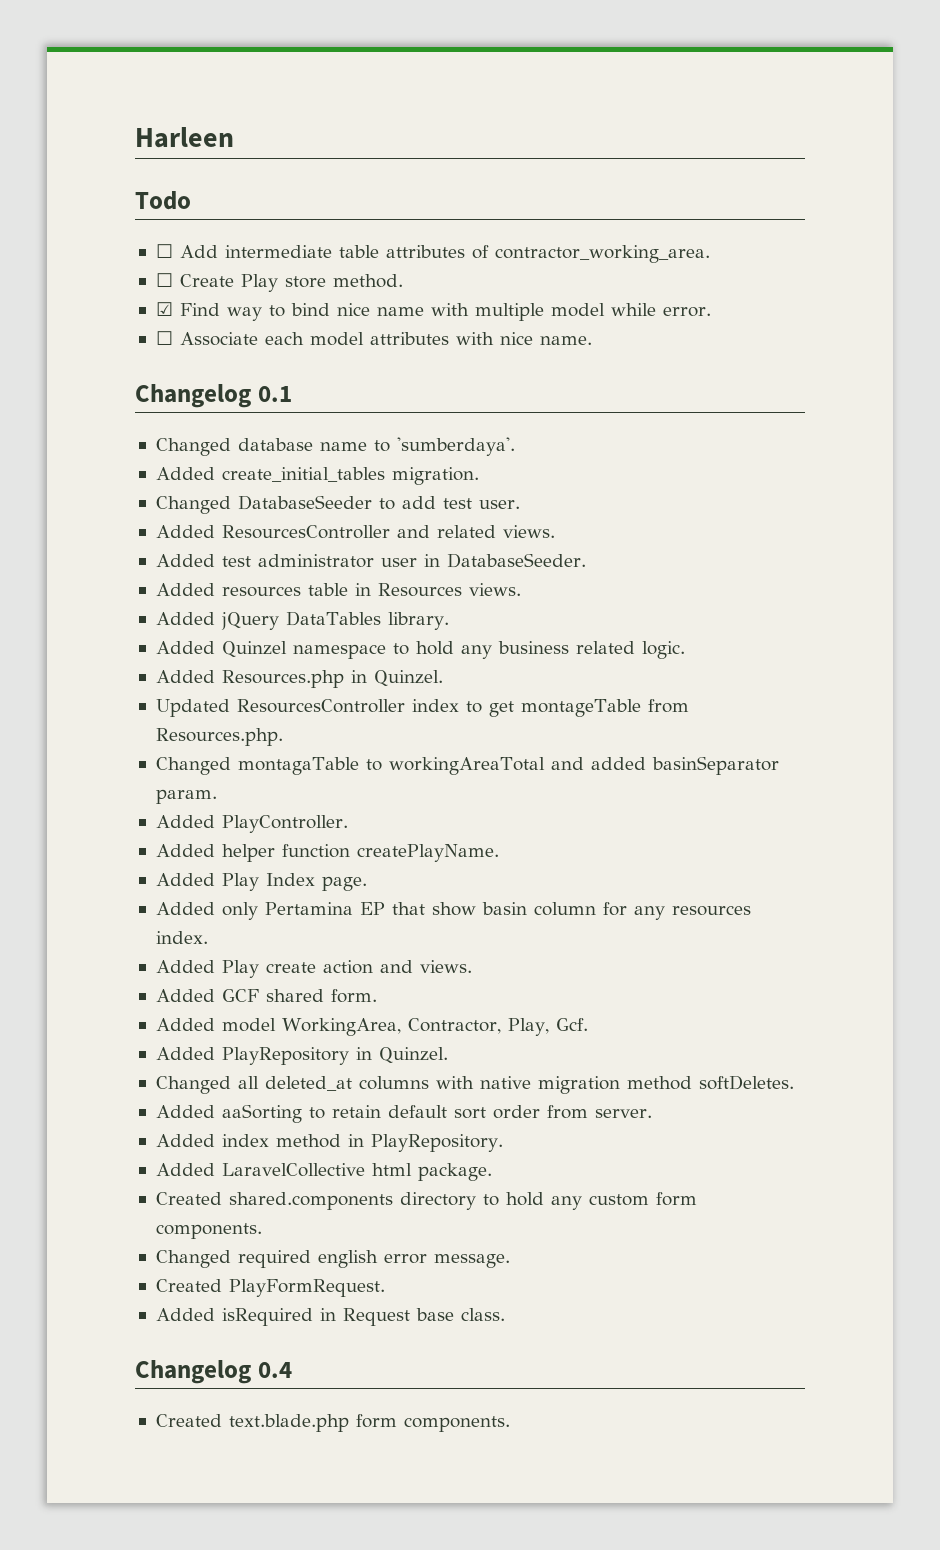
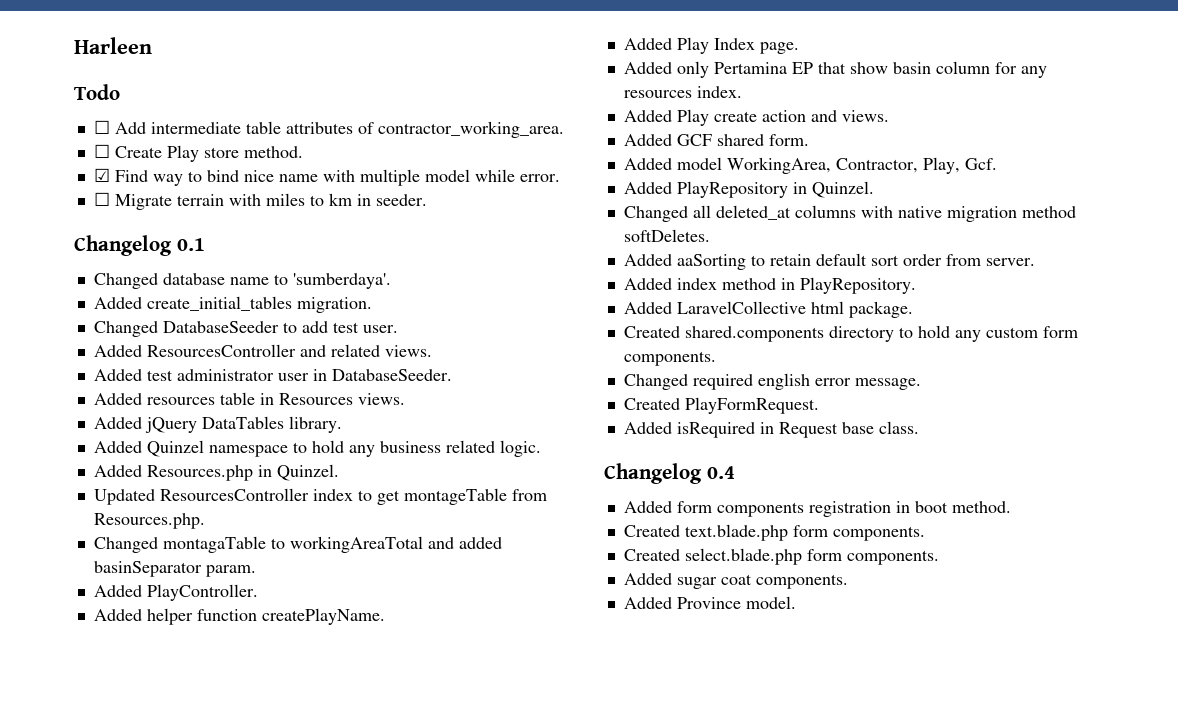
- ☐ Associate each model attributes with nice name.
+ ☐ Migrate terrain with miles to km in seeder.
+ Added form components registration in boot method.
  Created text.blade.php form components.
+ Created select.blade.php form components.
+ Added sugar coat components.
+ Added Province model.

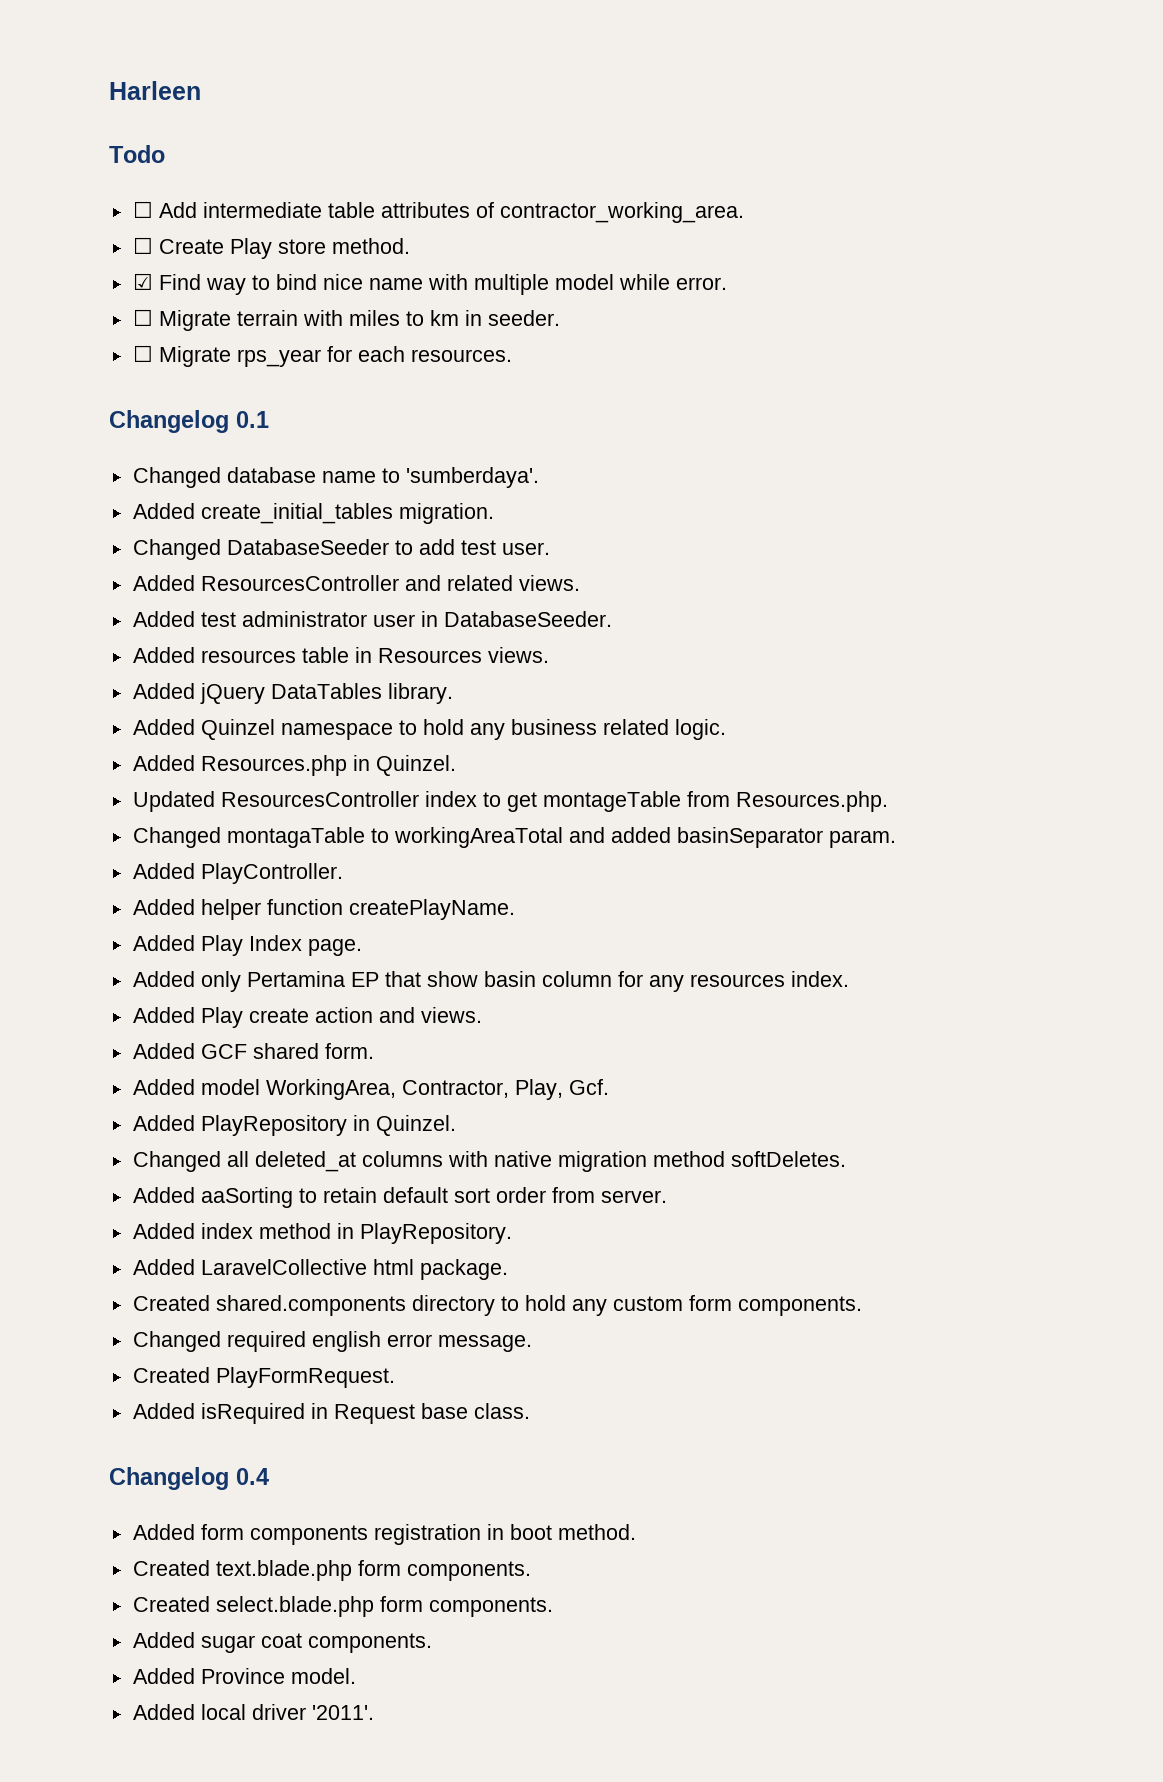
+ ☐ Migrate rps_year for each resources.
+ Added local driver '2011'.

